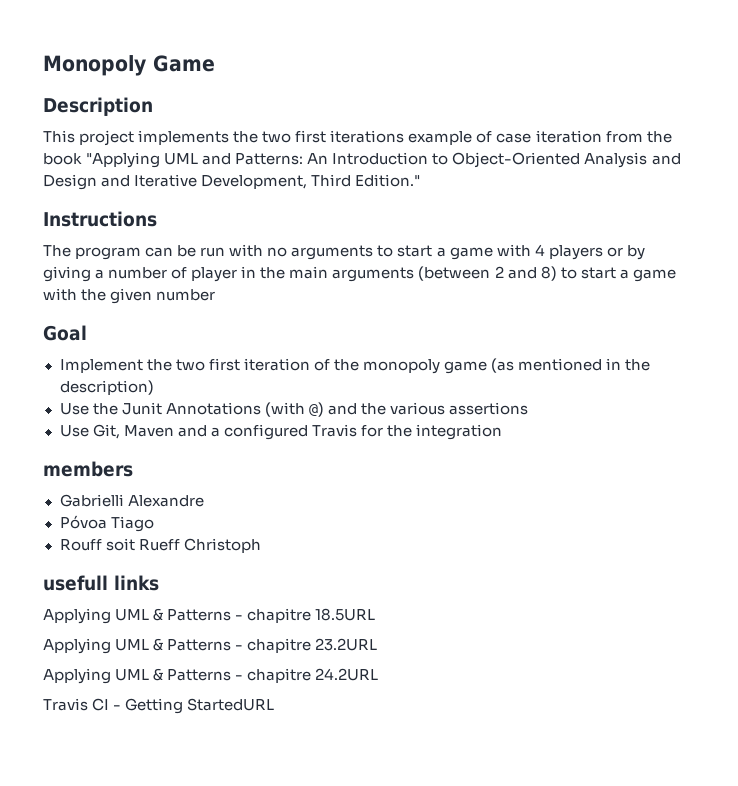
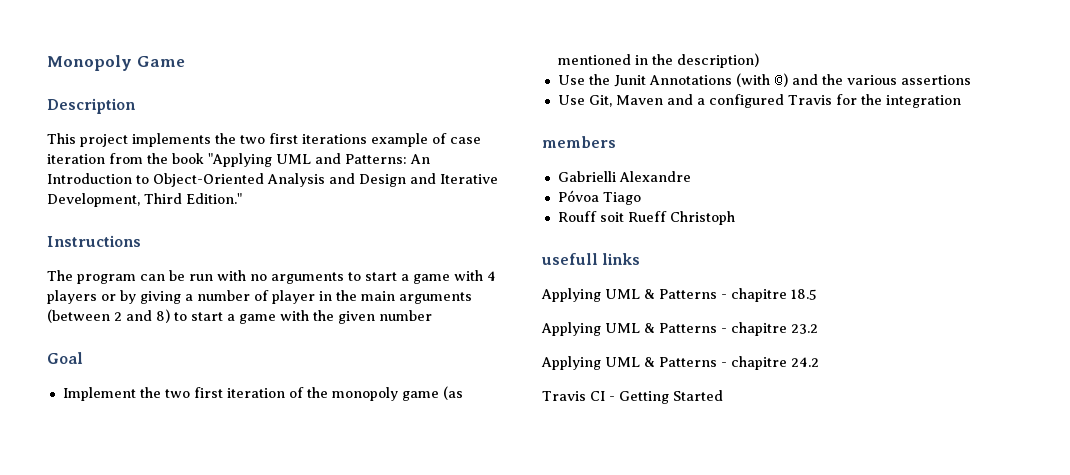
- Applying UML & Patterns - chapitre 18.5URL
- Applying UML & Patterns - chapitre 23.2URL
- Applying UML & Patterns - chapitre 24.2URL
+ Applying UML & Patterns - chapitre 18.5
+ Applying UML & Patterns - chapitre 23.2
+ Applying UML & Patterns - chapitre 24.2
- Travis CI - Getting StartedURL
+ Travis CI - Getting Started

